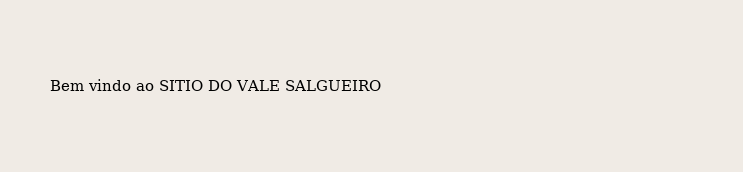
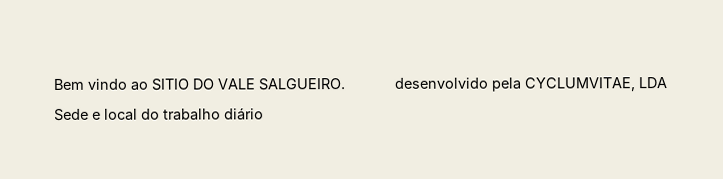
- Bem vindo ao SITIO DO VALE SALGUEIRO
+ Bem vindo ao SITIO DO VALE SALGUEIRO.
+ Sede e local do trabalho diário desenvolvido pela CYCLUMVITAE, LDA

